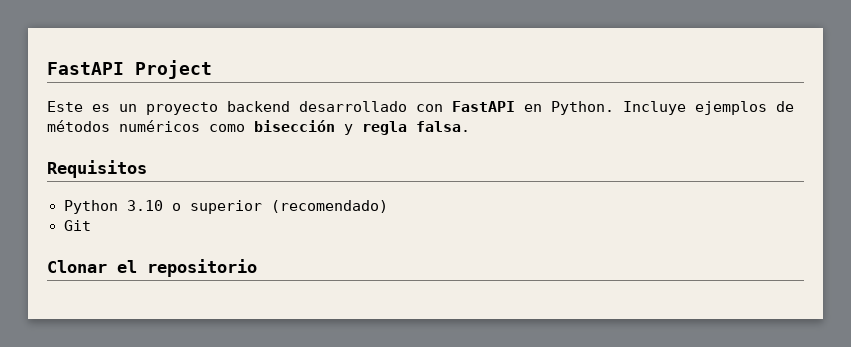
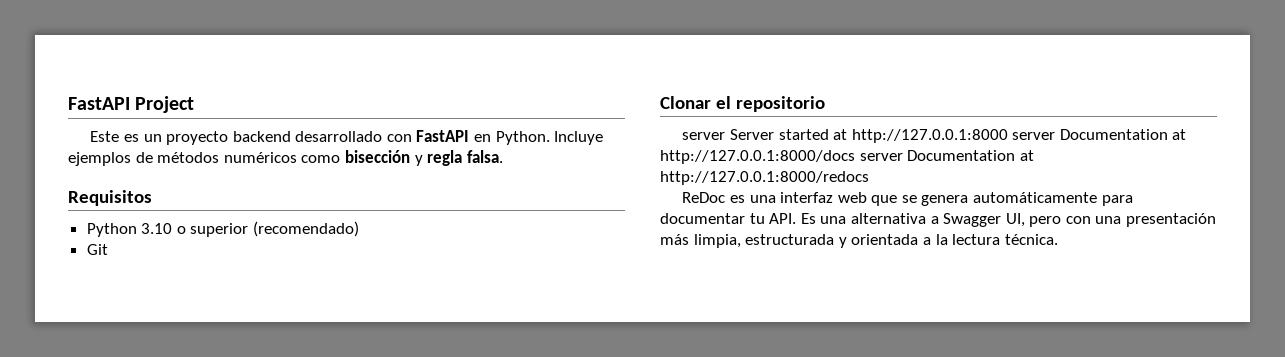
+ server Server started at http://127.0.0.1:8000 server Documentation at http://127.0.0.1:8000/docs server Documentation at http://127.0.0.1:8000/redocs
+ ReDoc es una interfaz web que se genera automáticamente para documentar tu API. Es una alternativa a Swagger UI, pero con una presentación más limpia, estructurada y orientada a la lectura técnica.

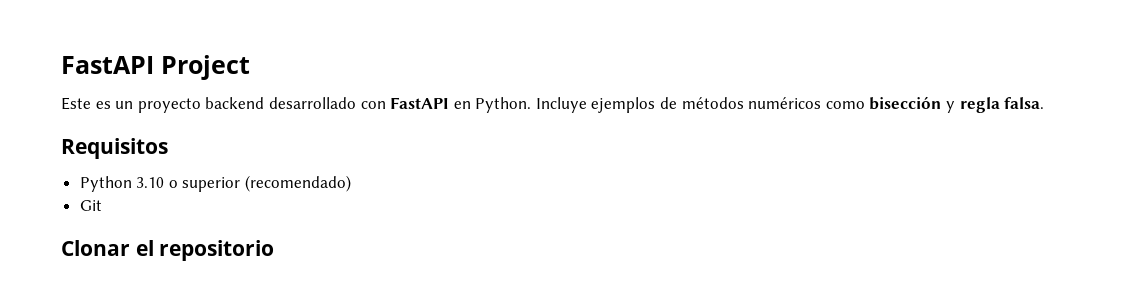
- server Server started at http://127.0.0.1:8000 server Documentation at http://127.0.0.1:8000/docs server Documentation at http://127.0.0.1:8000/redocs
- ReDoc es una interfaz web que se genera automáticamente para documentar tu API. Es una alternativa a Swagger UI, pero con una presentación más limpia, estructurada y orientada a la lectura técnica.

